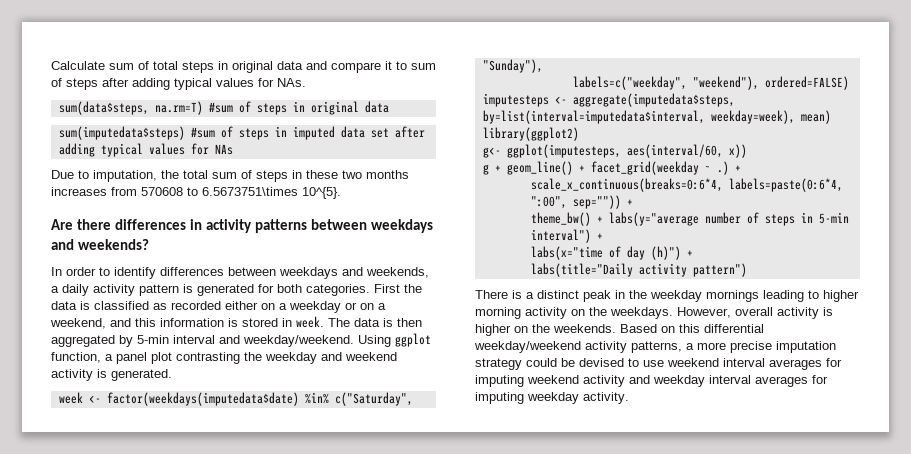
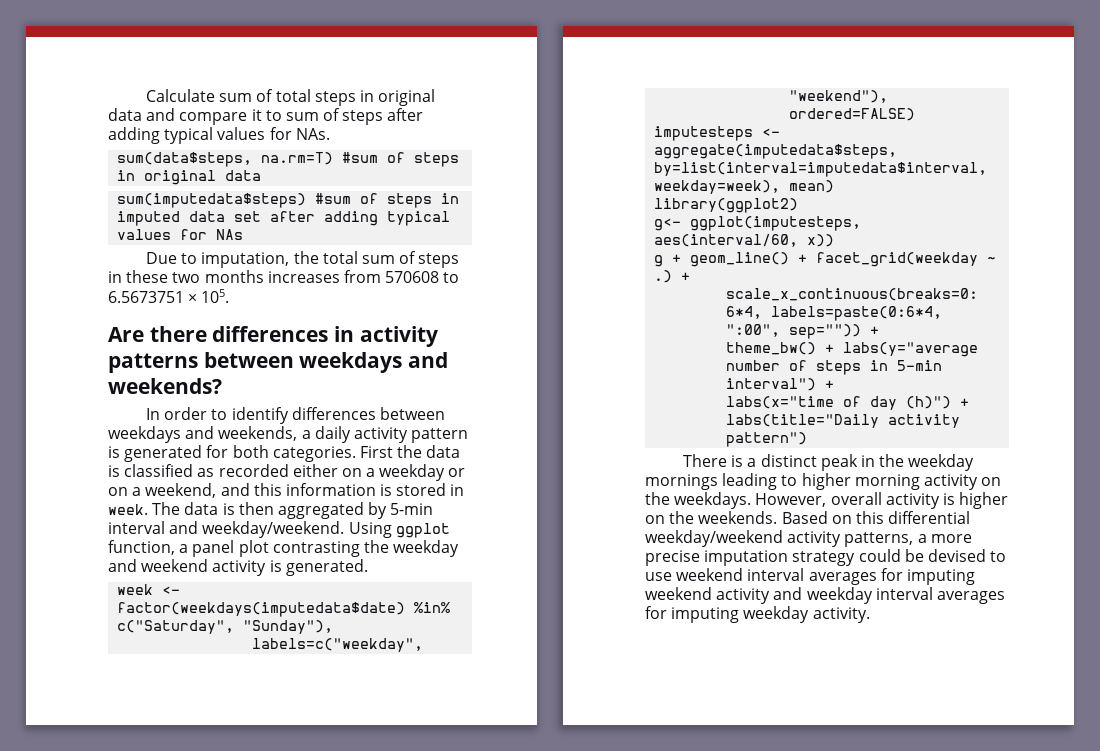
- Due to imputation, the total sum of steps in these two months increases from 570608 to 6.5673751\times 10^{5}.
+ Due to imputation, the total sum of steps in these two months increases from 570608 to 6.5673751 × 105.

